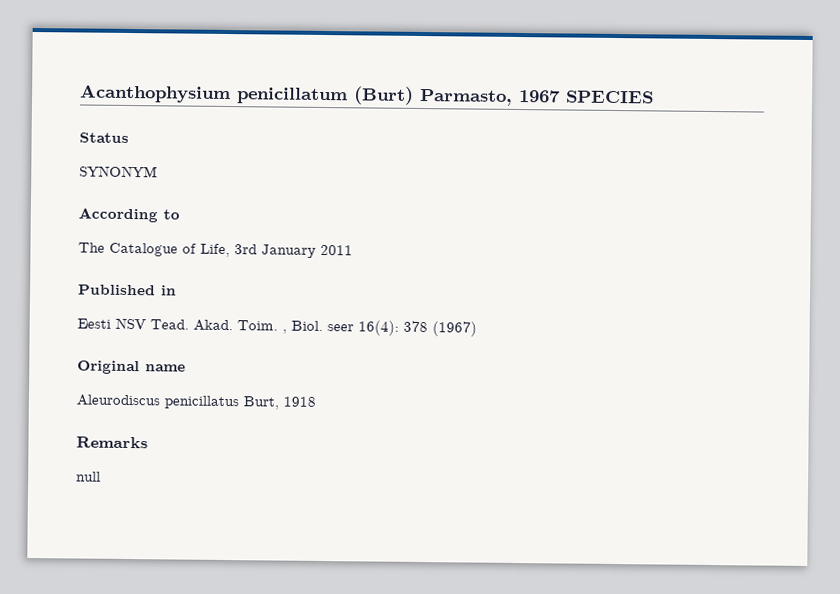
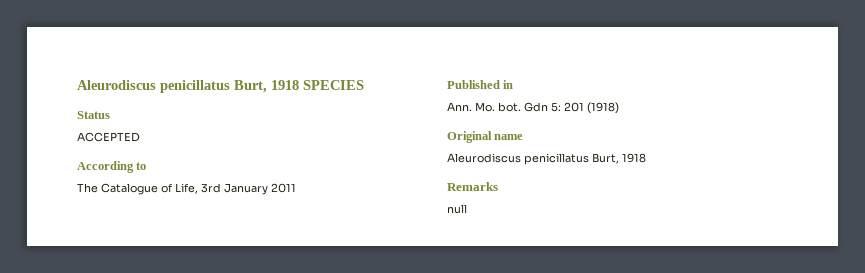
- Acanthophysium penicillatum (Burt) Parmasto, 1967 SPECIES
+ Aleurodiscus penicillatus Burt, 1918 SPECIES
- SYNONYM
+ ACCEPTED
- Eesti NSV Tead. Akad. Toim. , Biol. seer 16(4): 378 (1967)
+ Ann. Mo. bot. Gdn 5: 201 (1918)

